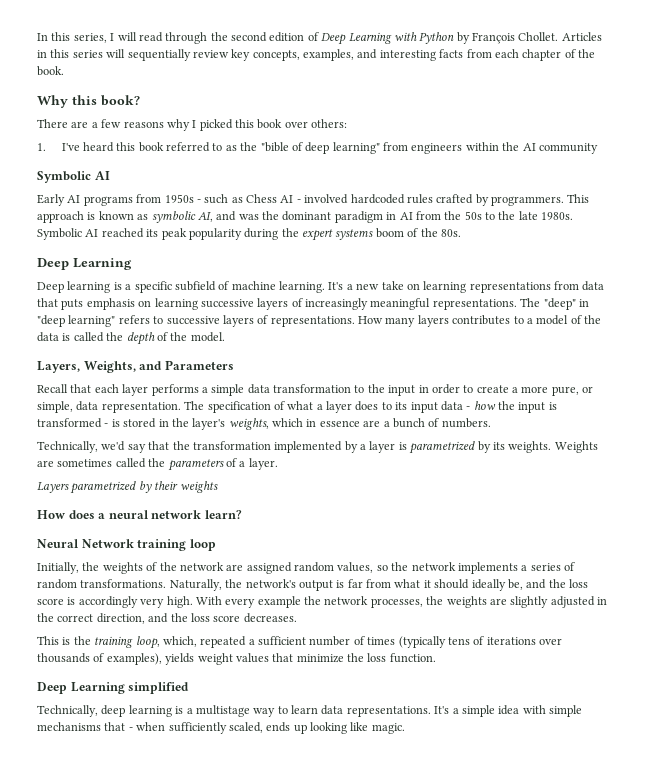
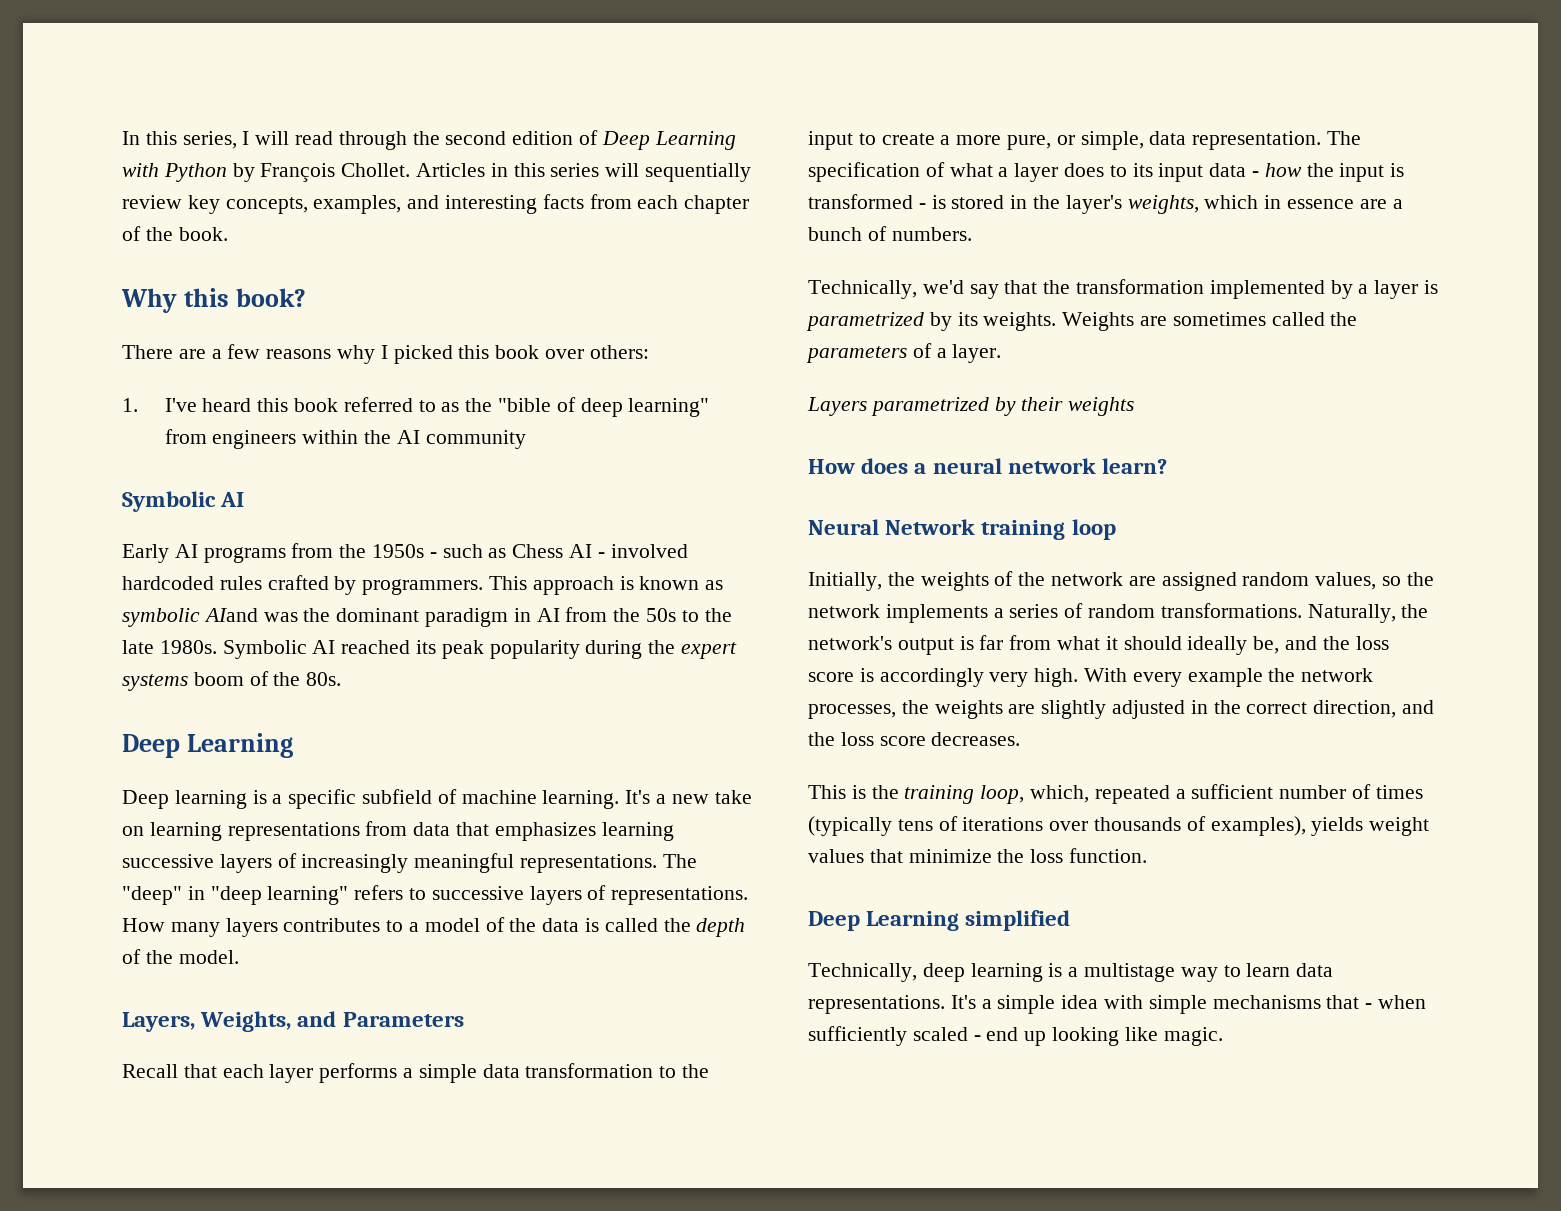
- Early AI programs from 1950s - such as Chess AI - involved hardcoded rules crafted by programmers.
+ Early AI programs from the 1950s - such as Chess AI - involved hardcoded rules crafted by programmers.
- This approach is known as symbolic AI, and was the dominant paradigm in AI from the 50s to the late 1980s.
+ This approach is known as symbolic AIand was the dominant paradigm in AI from the 50s to the late 1980s.
- It's a new take on learning representations from data that puts emphasis on learning successive layers of increasingly meaningful representations.
+ It's a new take on learning representations from data that emphasizes learning successive layers of increasingly meaningful representations.
- Recall that each layer performs a simple data transformation to the input in order to create a more pure, or simple, data representation.
+ Recall that each layer performs a simple data transformation to the input to create a more pure, or simple, data representation.
- It's a simple idea with simple mechanisms that - when sufficiently scaled, ends up looking like magic.
+ It's a simple idea with simple mechanisms that - when sufficiently scaled - end up looking like magic.

